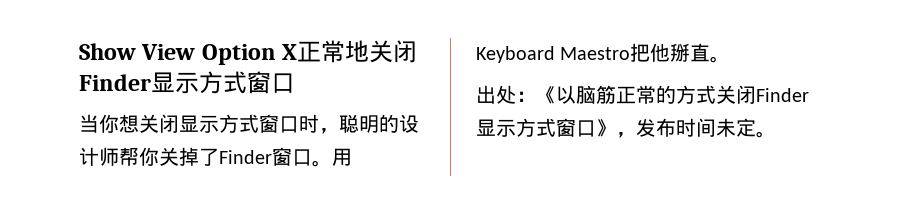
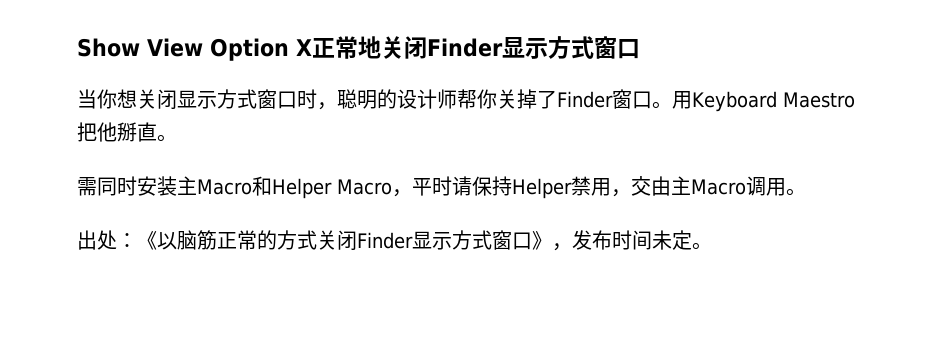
+ 需同时安装主Macro和Helper Macro，平时请保持Helper禁用，交由主Macro调用。

